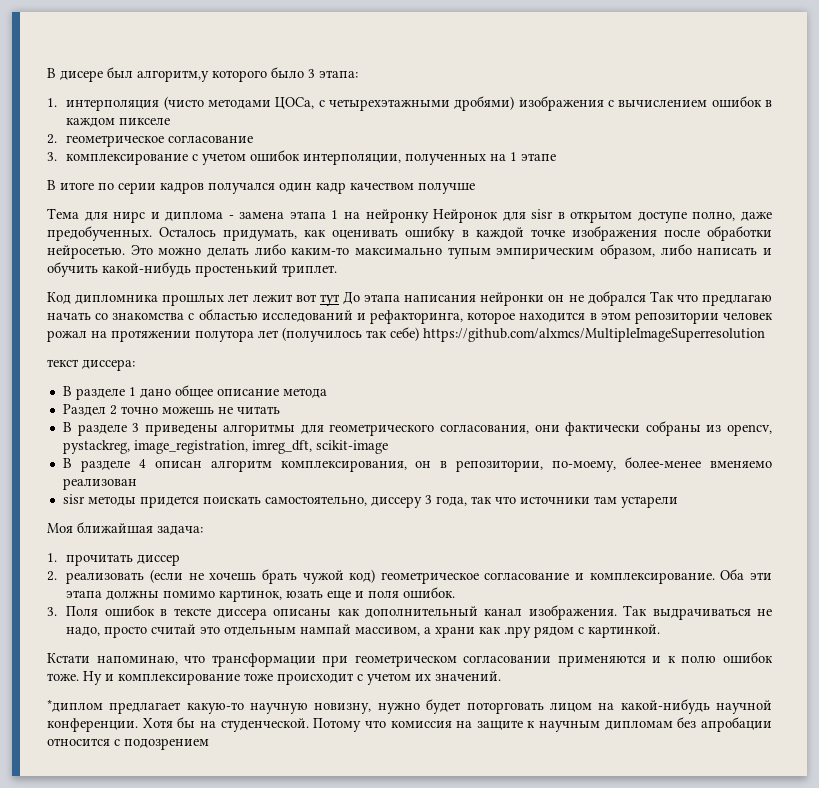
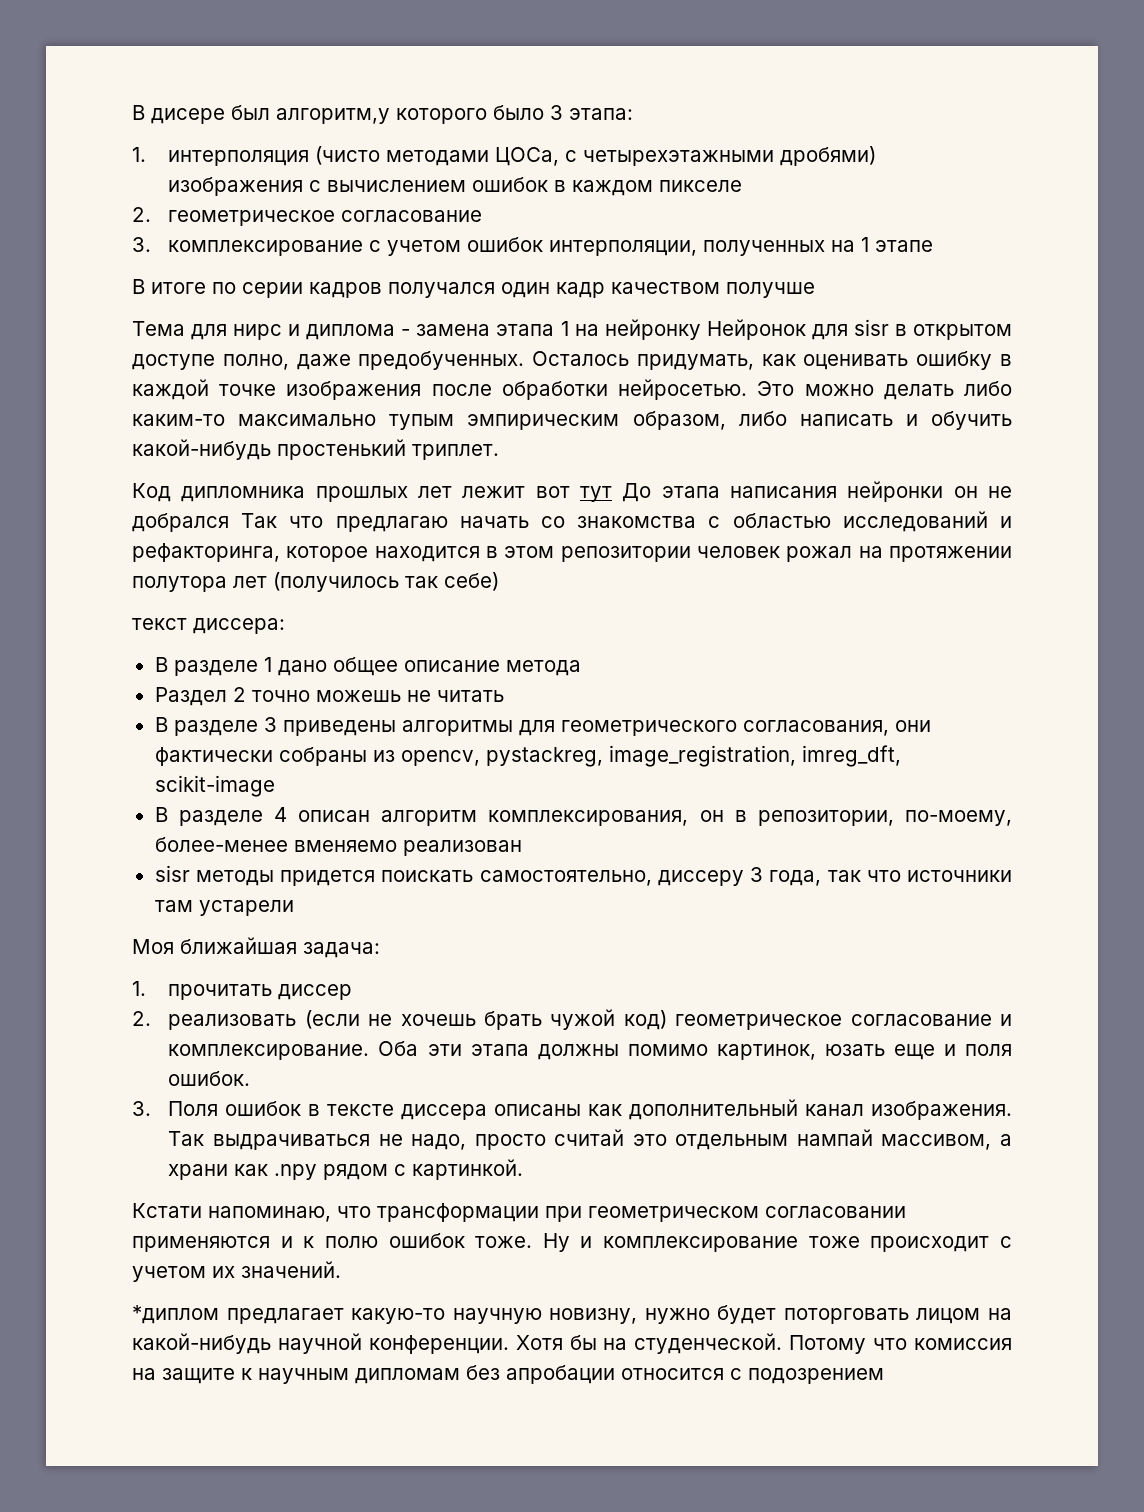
- Код дипломника прошлых лет лежит вот тут До этапа написания нейронки он не добрался Так что предлагаю начать со знакомства с областью исследований и рефакторинга, которое находится в этом репозитории человек рожал на протяжении полутора лет (получилось так себе) https://github.com/alxmcs/MultipleImageSuperresolution
+ Код дипломника прошлых лет лежит вот тут До этапа написания нейронки он не добрался Так что предлагаю начать со знакомства с областью исследований и рефакторинга, которое находится в этом репозитории человек рожал на протяжении полутора лет (получилось так себе)

